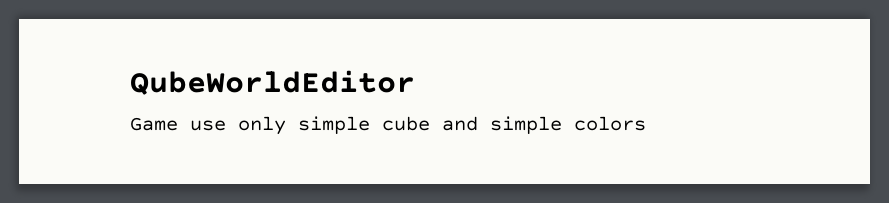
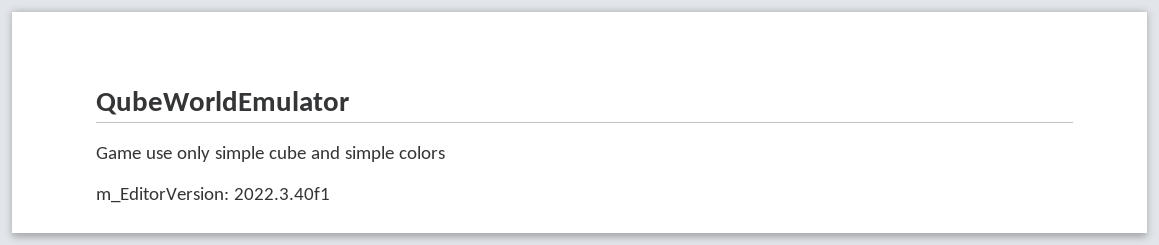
- QubeWorldEditor
+ QubeWorldEmulator
+ m_EditorVersion: 2022.3.40f1

